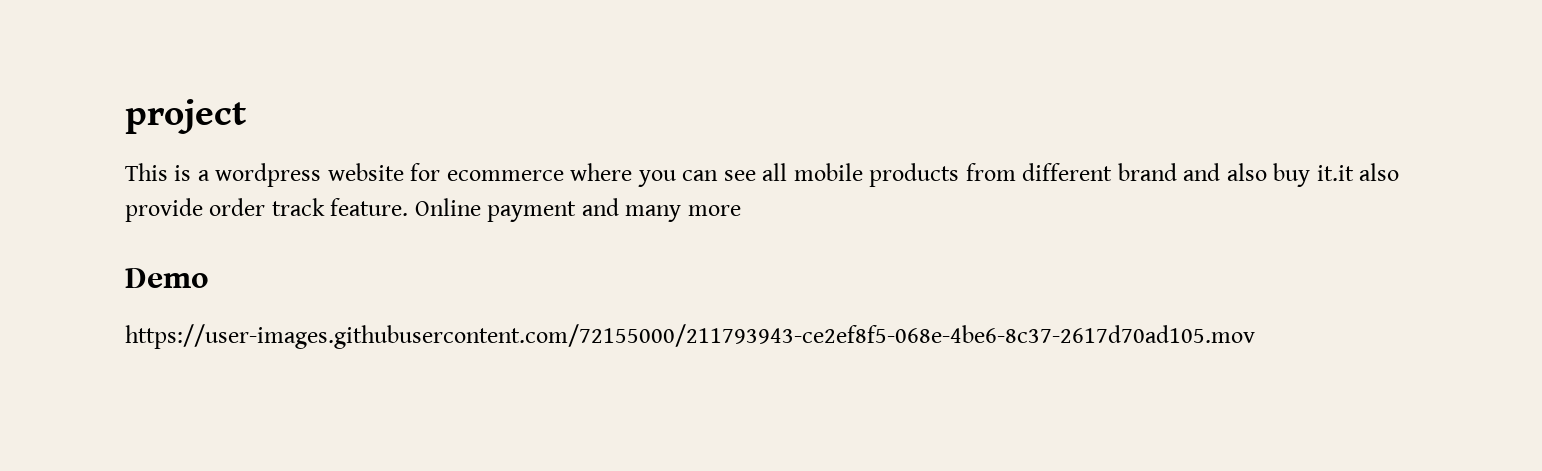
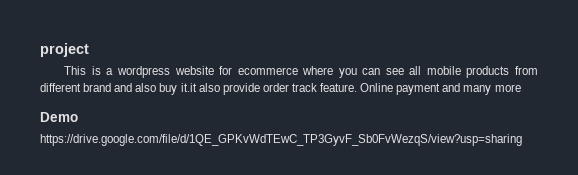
- https://user-images.githubusercontent.com/72155000/211793943-ce2ef8f5-068e-4be6-8c37-2617d70ad105.mov
+ https://drive.google.com/file/d/1QE_GPKvWdTEwC_TP3GyvF_Sb0FvWezqS/view?usp=sharing

